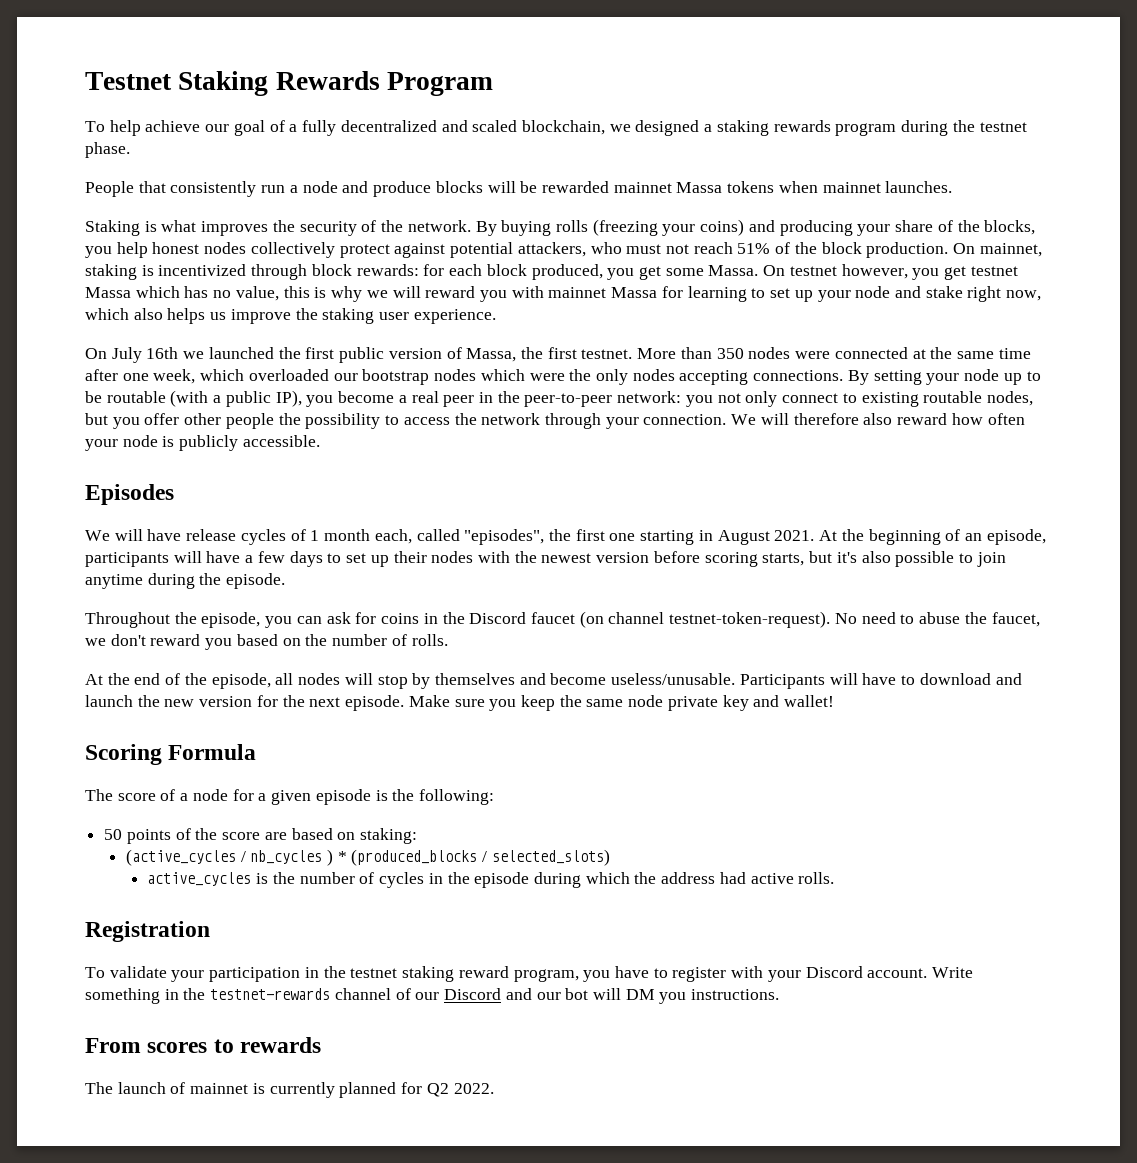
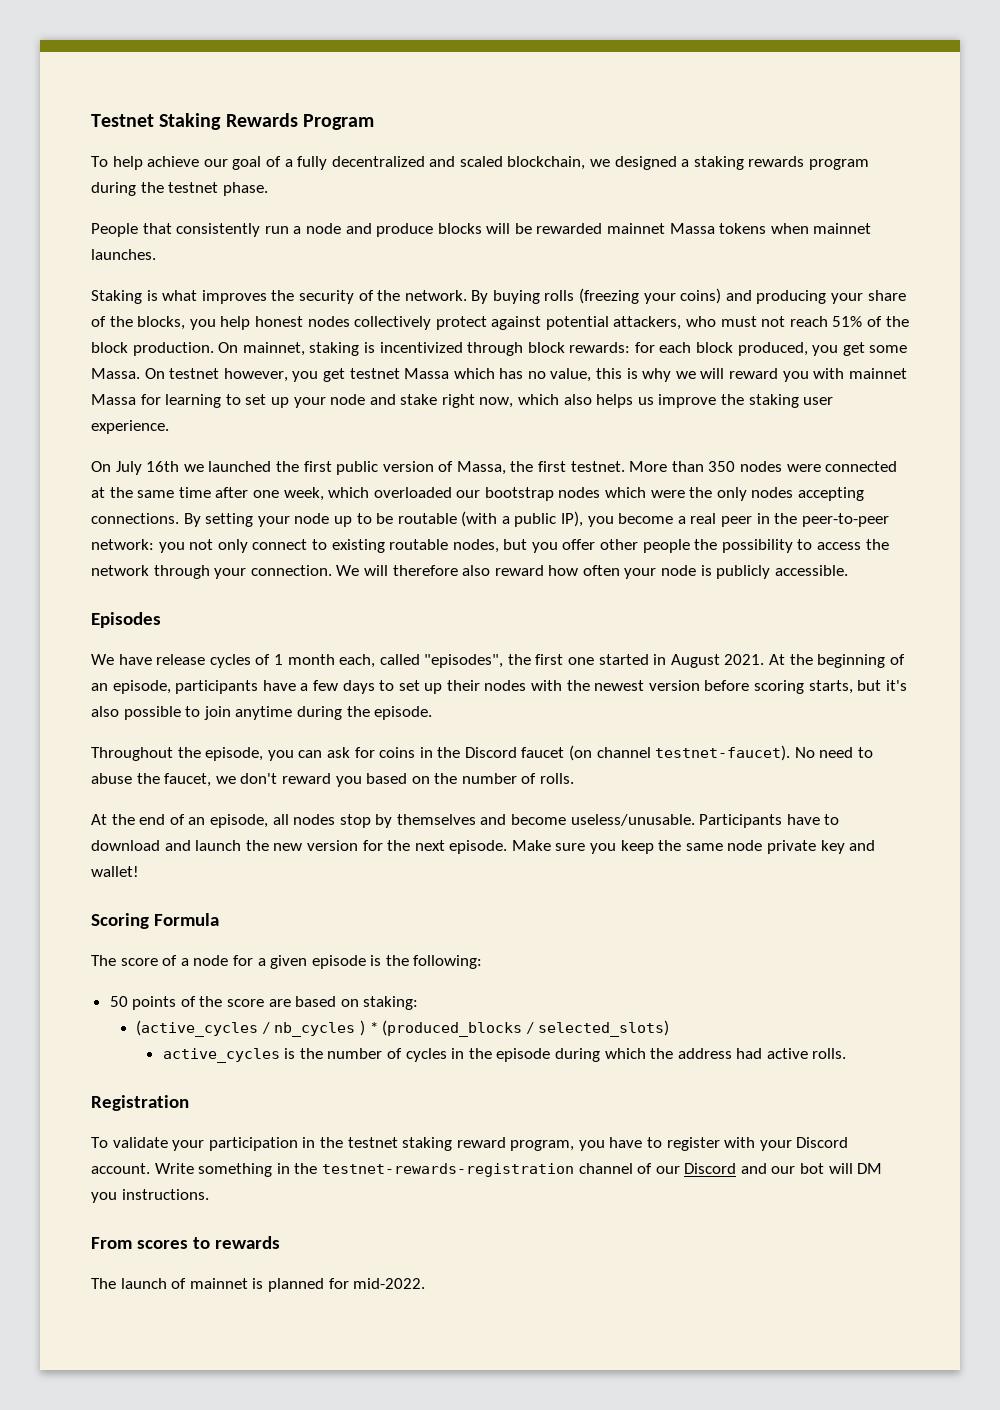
- We will have release cycles of 1 month each, called "episodes", the first one starting in August 2021.
+ We have release cycles of 1 month each, called "episodes", the first one started in August 2021.
- At the beginning of an episode, participants will have a few days to set up their nodes with the newest version before scoring starts, but it's also possible to join anytime during the episode.
+ At the beginning of an episode, participants have a few days to set up their nodes with the newest version before scoring starts, but it's also possible to join anytime during the episode.
- Throughout the episode, you can ask for coins in the Discord faucet (on channel testnet-token-request).
+ Throughout the episode, you can ask for coins in the Discord faucet (on channel testnet-faucet).
- At the end of the episode, all nodes will stop by themselves and become useless/unusable.
+ At the end of an episode, all nodes stop by themselves and become useless/unusable.
- Participants will have to download and launch the new version for the next episode.
+ Participants have to download and launch the new version for the next episode.
- Write something in the testnet-rewards channel of our Discord and our bot will DM you instructions.
+ Write something in the testnet-rewards-registration channel of our Discord and our bot will DM you instructions.
- The launch of mainnet is currently planned for Q2 2022.
+ The launch of mainnet is planned for mid-2022.

